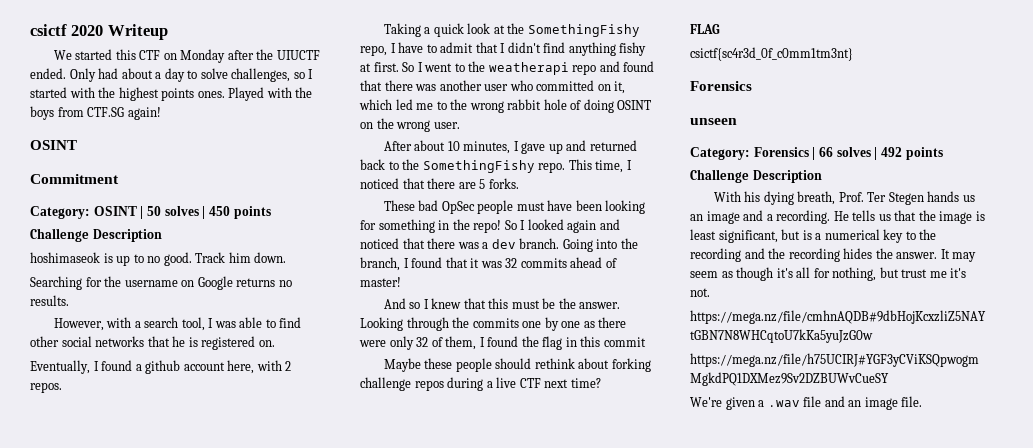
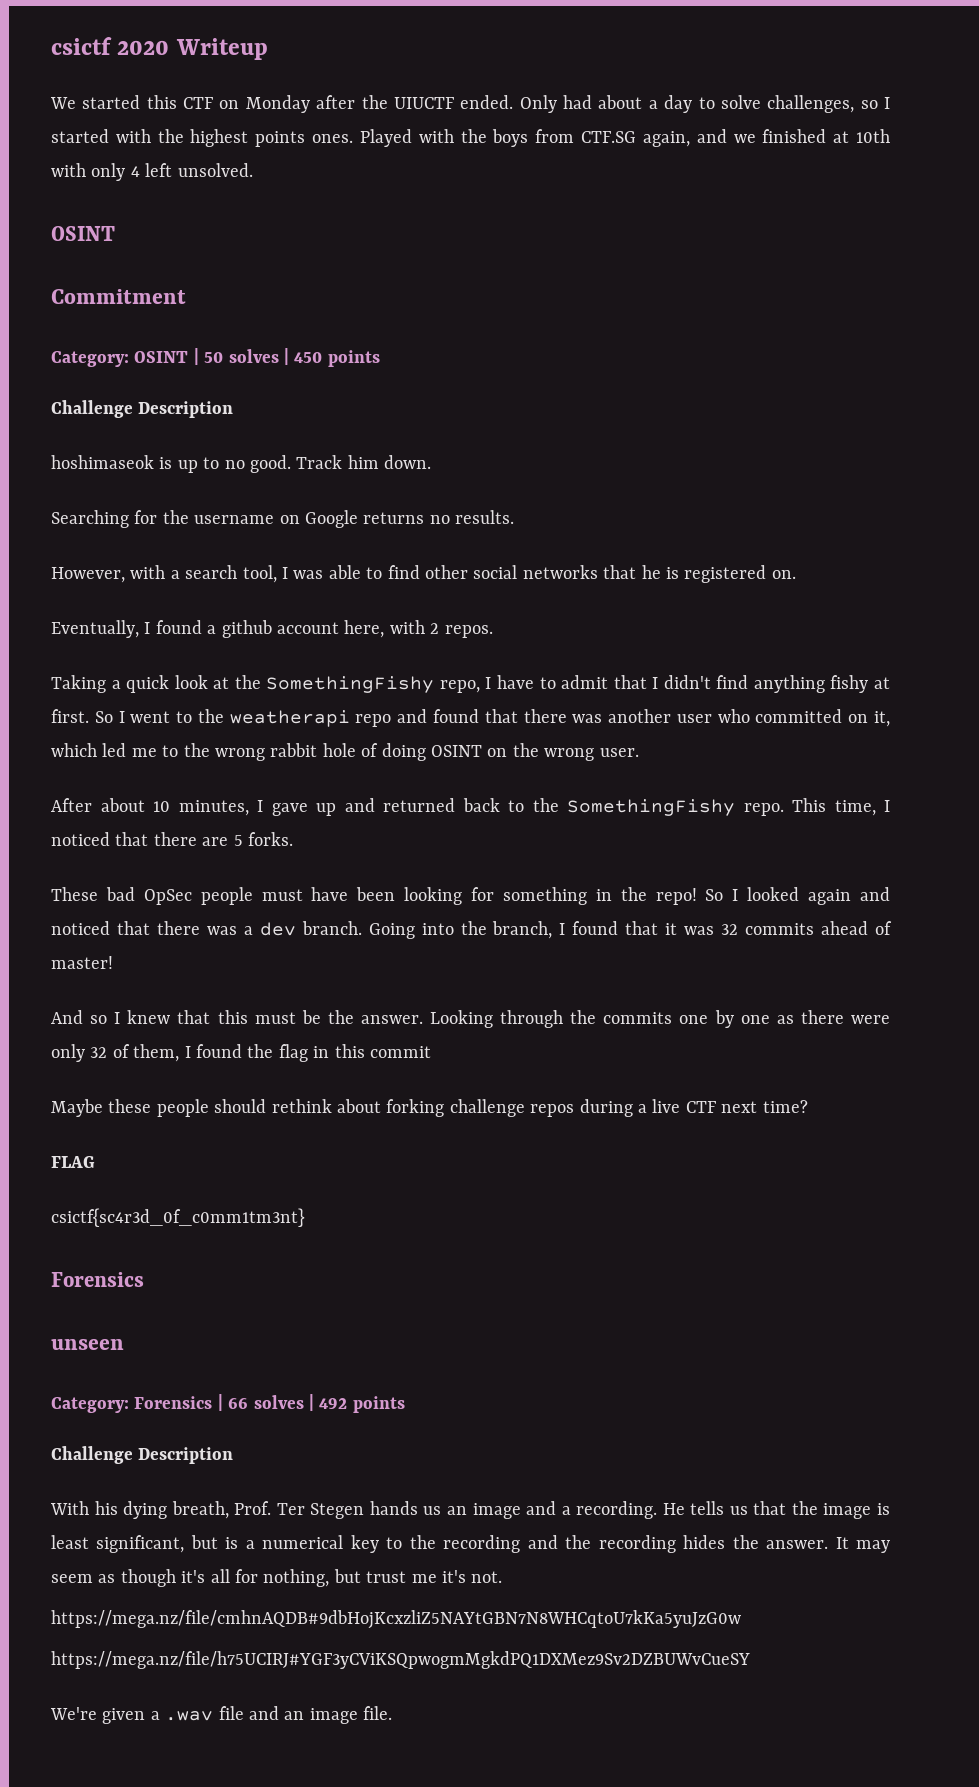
- Played with the boys from CTF.SG again!
+ Played with the boys from CTF.SG again, and we finished at 10th with only 4 left unsolved.

